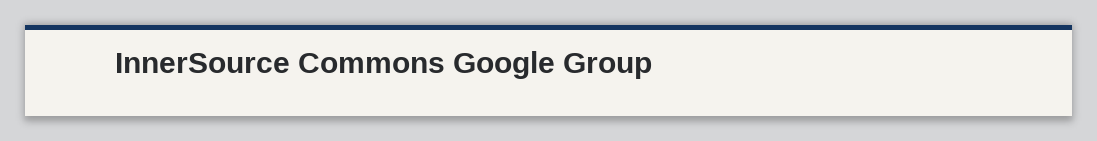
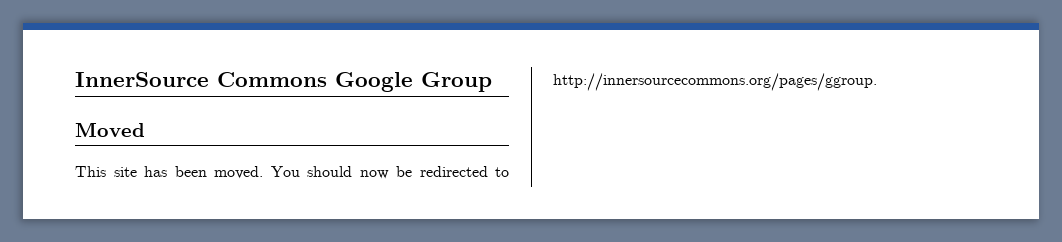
+ Moved
+ This site has been moved. You should now be redirected to http://innersourcecommons.org/pages/ggroup.

